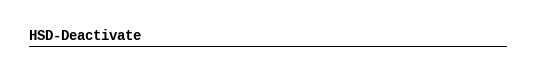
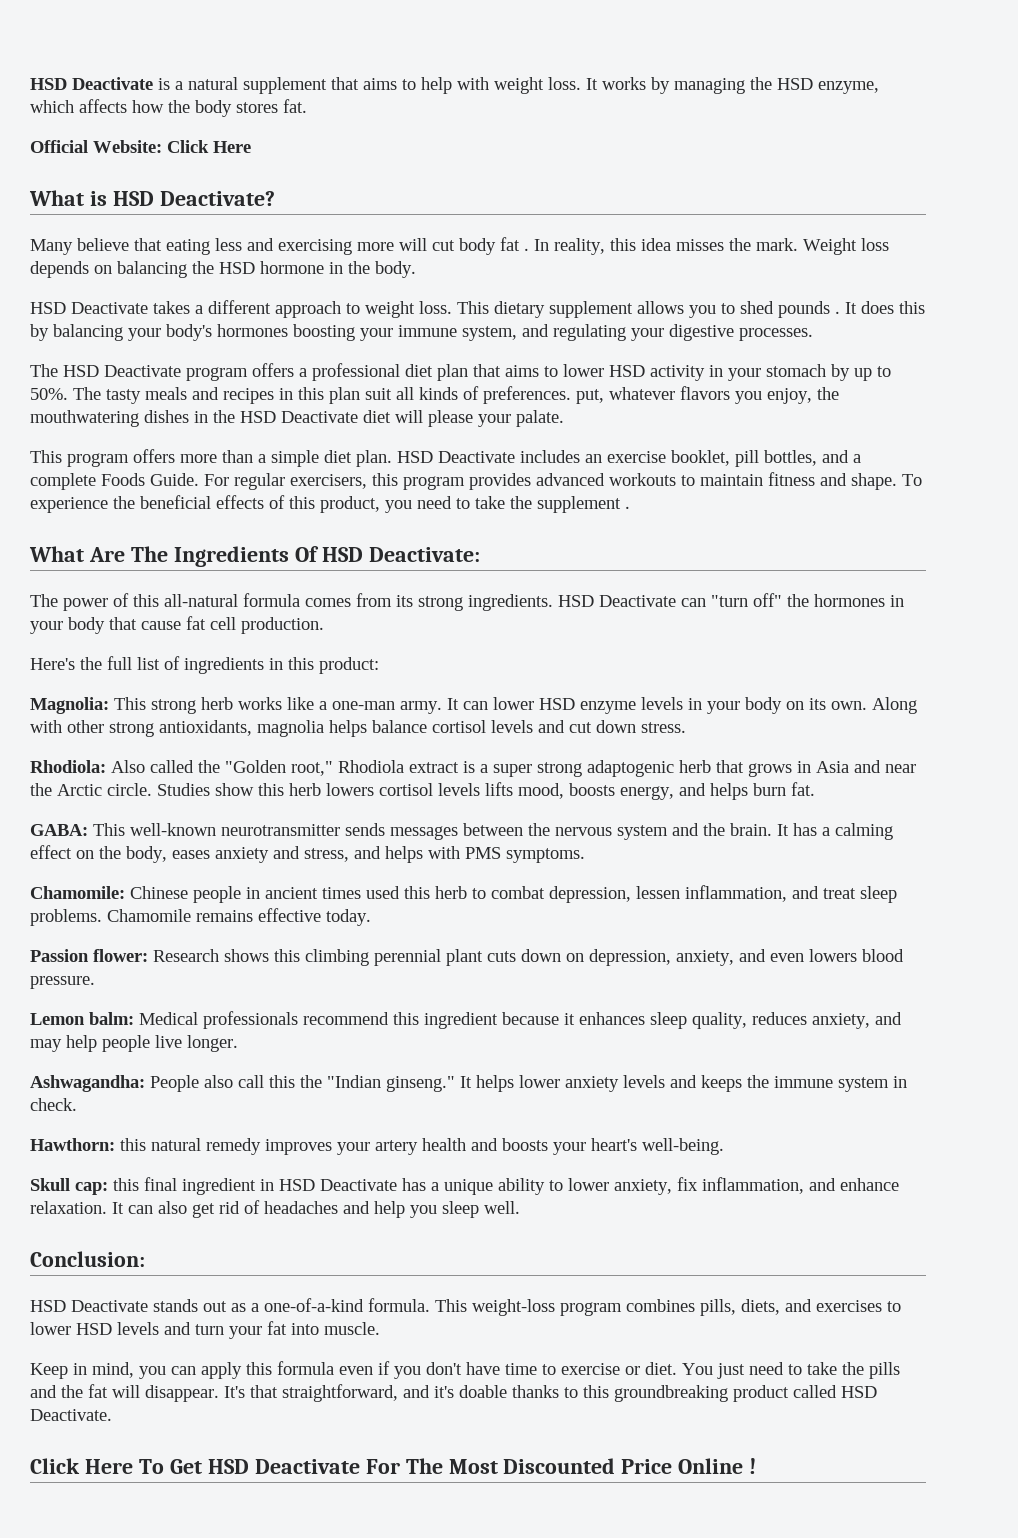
- HSD-Deactivate
+ HSD Deactivate is a natural supplement that aims to help with weight loss. It works by managing the HSD enzyme, which affects how the body stores fat.
+ Official Website: Click Here
+ What is HSD Deactivate?
+ Many believe that eating less and exercising more will cut body fat . In reality, this idea misses the mark. Weight loss depends on balancing the HSD hormone in the body.
+ HSD Deactivate takes a different approach to weight loss. This dietary supplement allows you to shed pounds . It does this by balancing your body's hormones boosting your immune system, and regulating your digestive processes.
+ The HSD Deactivate program offers a professional diet plan that aims to lower HSD activity in your stomach by up to 50%. The tasty meals and recipes in this plan suit all kinds of preferences. put, whatever flavors you enjoy, the mouthwatering dishes in the HSD Deactivate diet will please your palate.
+ This program offers more than a simple diet plan. HSD Deactivate includes an exercise booklet, pill bottles, and a complete Foods Guide. For regular exercisers, this program provides advanced workouts to maintain fitness and shape. To experience the beneficial effects of this product, you need to take the supplement .
+ What Are The Ingredients Of HSD Deactivate:
+ The power of this all-natural formula comes from its strong ingredients. HSD Deactivate can "turn off" the hormones in your body that cause fat cell production.
+ Here's the full list of ingredients in this product:
+ Magnolia: This strong herb works like a one-man army. It can lower HSD enzyme levels in your body on its own. Along with other strong antioxidants, magnolia helps balance cortisol levels and cut down stress.
+ Rhodiola: Also called the "Golden root," Rhodiola extract is a super strong adaptogenic herb that grows in Asia and near the Arctic circle. Studies show this herb lowers cortisol levels lifts mood, boosts energy, and helps burn fat.
+ GABA: This well-known neurotransmitter sends messages between the nervous system and the brain. It has a calming effect on the body, eases anxiety and stress, and helps with PMS symptoms.
+ Chamomile: Chinese people in ancient times used this herb to combat depression, lessen inflammation, and treat sleep problems. Chamomile remains effective today.
+ Passion flower: Research shows this climbing perennial plant cuts down on depression, anxiety, and even lowers blood pressure.
+ Lemon balm: Medical professionals recommend this ingredient because it enhances sleep quality, reduces anxiety, and may help people live longer.
+ Ashwagandha: People also call this the "Indian ginseng." It helps lower anxiety levels and keeps the immune system in check.
+ Hawthorn: this natural remedy improves your artery health and boosts your heart's well-being.
+ Skull cap: this final ingredient in HSD Deactivate has a unique ability to lower anxiety, fix inflammation, and enhance relaxation. It can also get rid of headaches and help you sleep well.
+ Conclusion:
+ HSD Deactivate stands out as a one-of-a-kind formula. This weight-loss program combines pills, diets, and exercises to lower HSD levels and turn your fat into muscle.
+ Keep in mind, you can apply this formula even if you don't have time to exercise or diet. You just need to take the pills and the fat will disappear. It's that straightforward, and it's doable thanks to this groundbreaking product called HSD Deactivate.
+ Click Here To Get HSD Deactivate For The Most Discounted Price Online !

